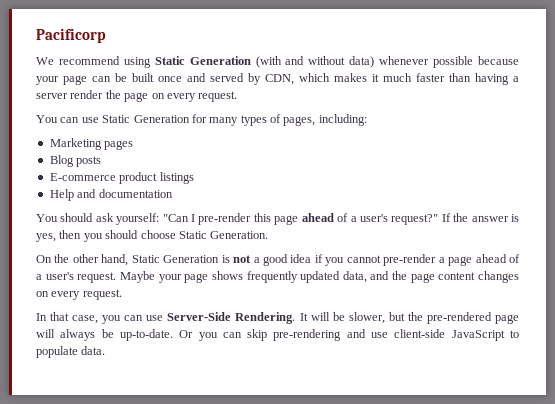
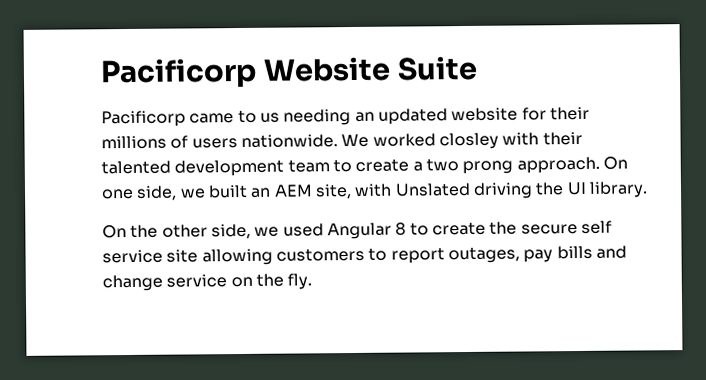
- Pacificorp
- We recommend using Static Generation (with and without data) whenever possible because your page can be built once and served by CDN, which makes it much faster than having a server render the page on every request.
- You can use Static Generation for many types of pages, including:
- Marketing pages
- Blog posts
- E-commerce product listings
- Help and documentation
- You should ask yourself: "Can I pre-render this page ahead of a user's request?" If the answer is yes, then you should choose Static Generation.
- On the other hand, Static Generation is not a good idea if you cannot pre-render a page ahead of a user's request. Maybe your page shows frequently updated data, and the page content changes on every request.
- In that case, you can use Server-Side Rendering. It will be slower, but the pre-rendered page will always be up-to-date. Or you can skip pre-rendering and use client-side JavaScript to populate data.
+ Pacificorp Website Suite
+ Pacificorp came to us needing an updated website for their millions of users nationwide. We worked closley with their talented development team to create a two prong approach. On one side, we built an AEM site, with Unslated driving the UI library.
+ On the other side, we used Angular 8 to create the secure self service site allowing customers to report outages, pay bills and change service on the fly.

